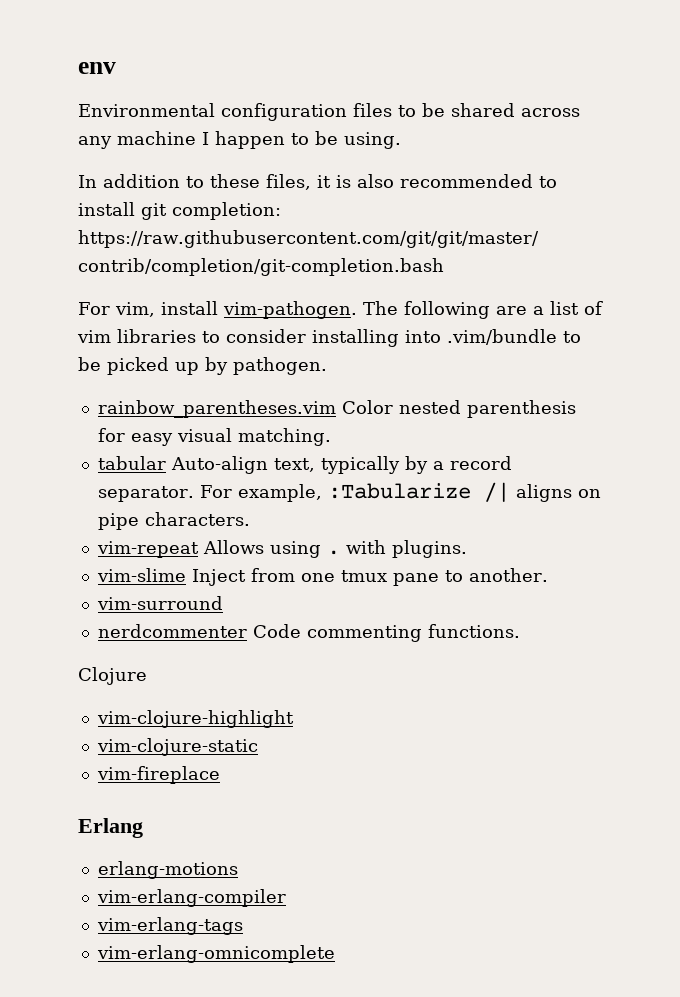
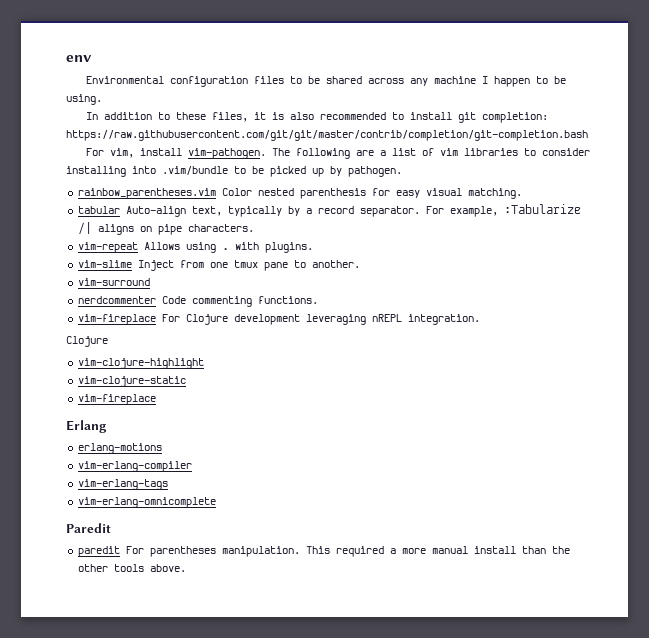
+ vim-fireplace For Clojure development leveraging nREPL integration.
+ Paredit
+ paredit For parentheses manipulation. This required a more manual install than the other tools above.

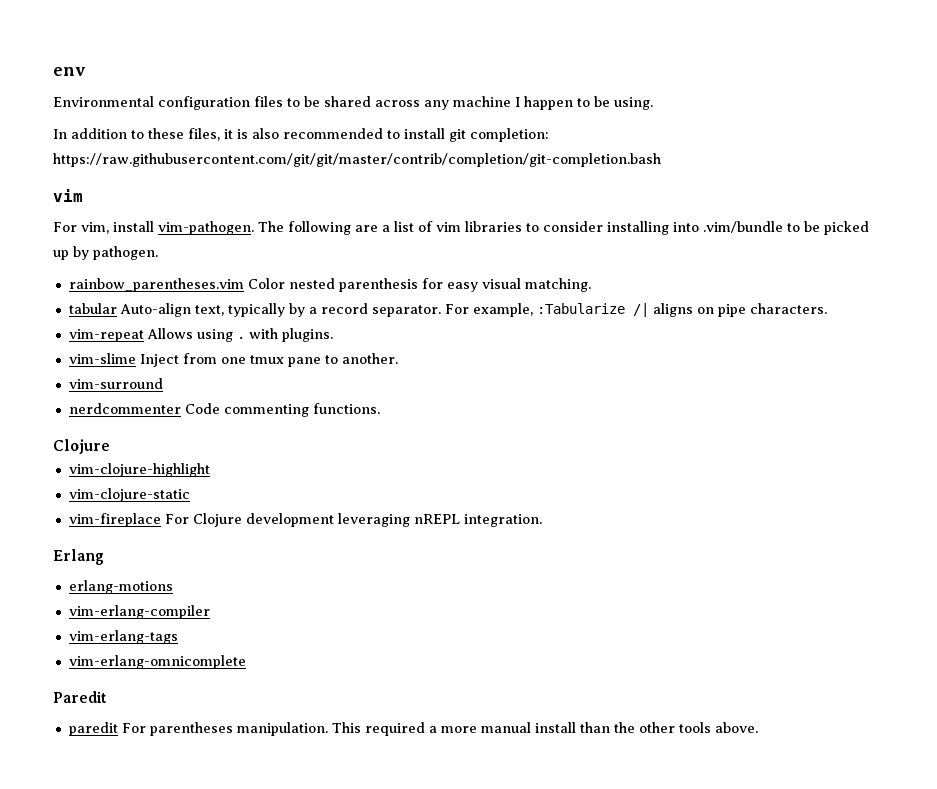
  In addition to these files, it is also recommended to install git completion: https://raw.githubusercontent.com/git/git/master/contrib/completion/git-completion.bash
+ vim
  nerdcommenter Code commenting functions.
+ Clojure
+ vim-clojure-highlight
+ vim-clojure-static
  vim-fireplace For Clojure development leveraging nREPL integration.
- Clojure
- vim-clojure-highlight
- vim-clojure-static
- vim-fireplace

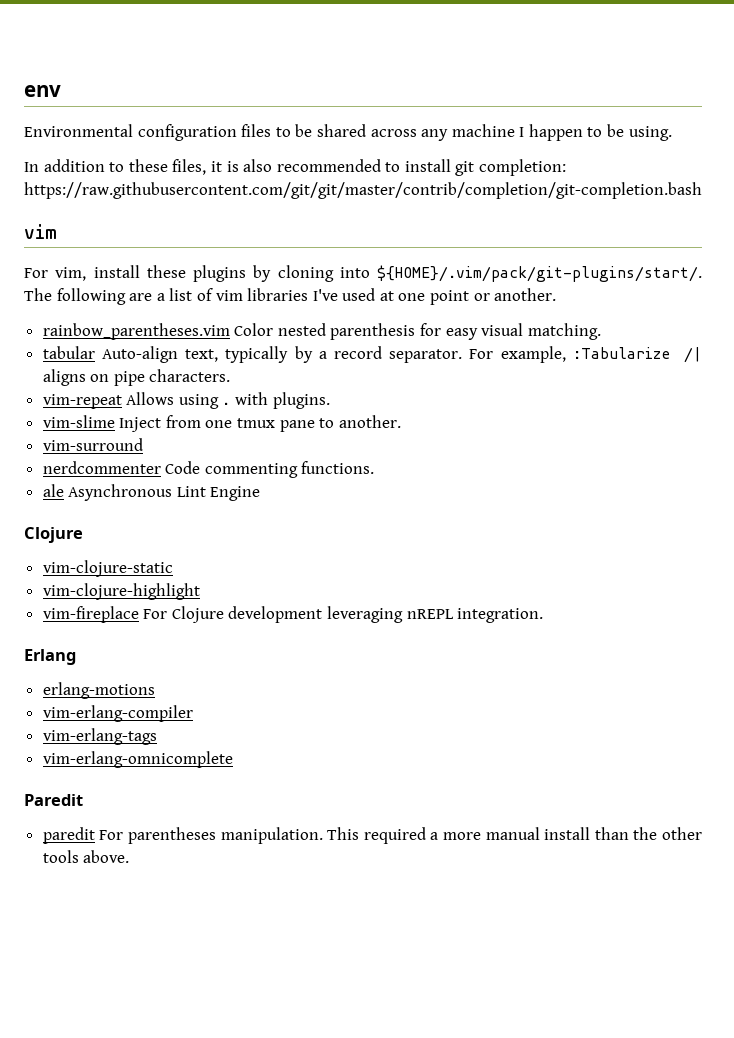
- For vim, install vim-pathogen. The following are a list of vim libraries to consider installing into .vim/bundle to be picked up by pathogen.
+ For vim, install these plugins by cloning into ${HOME}/.vim/pack/git-plugins/start/. The following are a list of vim libraries I've used at one point or another.
  nerdcommenter Code commenting functions.
+ ale Asynchronous Lint Engine
  Clojure
+ vim-clojure-static
- vim-clojure-static

